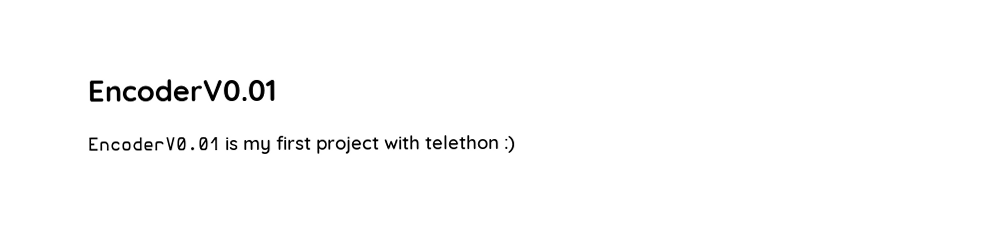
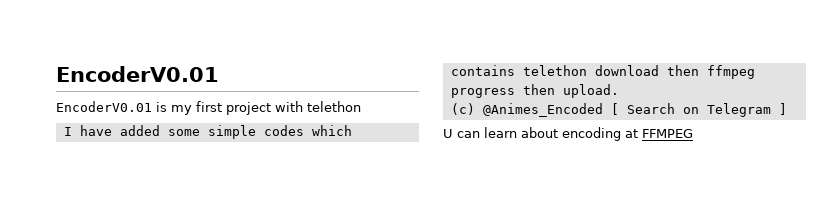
- EncoderV0.01 is my first project with telethon :)
+ EncoderV0.01 is my first project with telethon
+ I have added some simple codes which contains telethon download then ffmpeg progress then upload.
+ (c) @Animes_Encoded [ Search on Telegram ]
+ U can learn about encoding at FFMPEG

